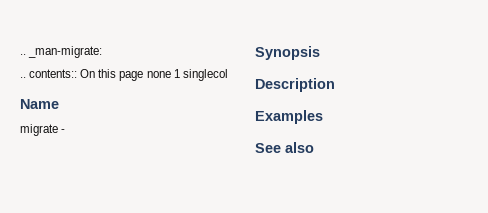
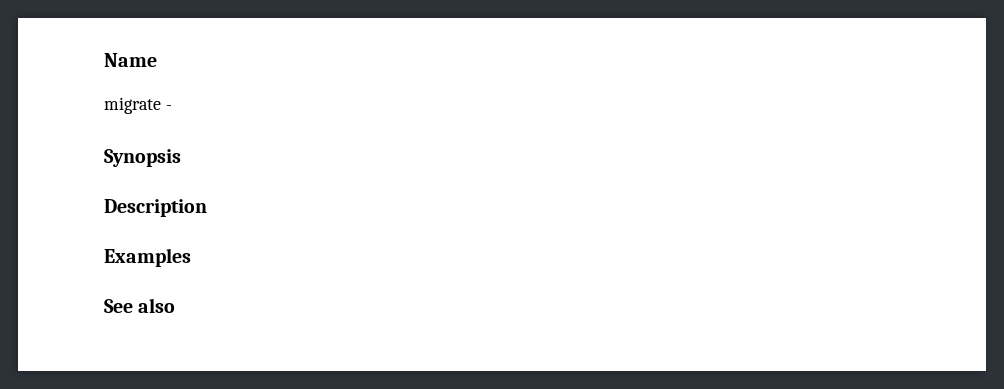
- .. _man-migrate:
- .. contents:: On this page none 1 singlecol

